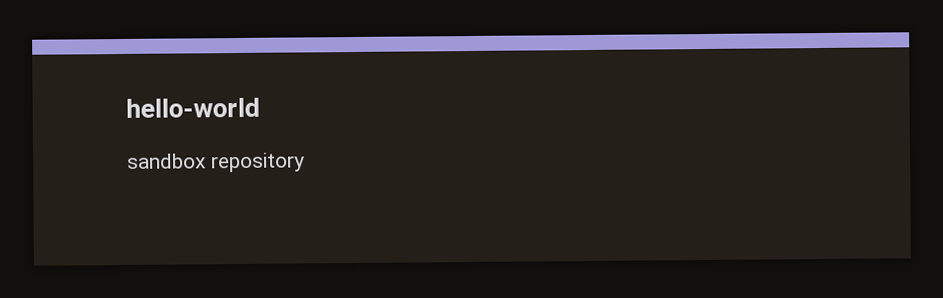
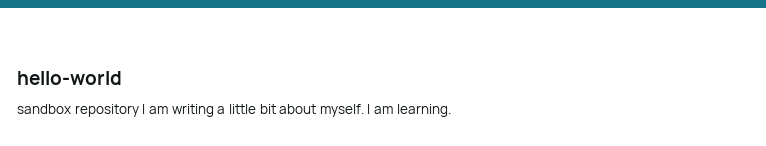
- sandbox repository
+ sandbox repository I am writing a little bit about myself. I am learning.

